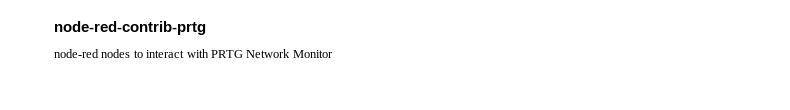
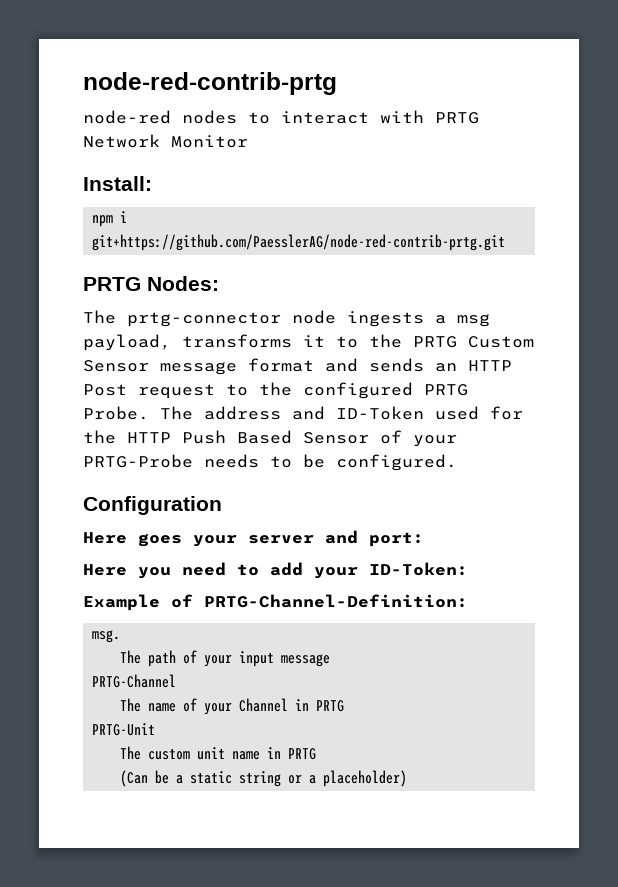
+ Install:
+ npm i git+https://github.com/PaesslerAG/node-red-contrib-prtg.git
+ PRTG Nodes:
+ The prtg-connector node ingests a msg payload, transforms it to the PRTG Custom Sensor message format and sends an HTTP Post request to the configured PRTG Probe. The address and ID-Token used for the HTTP Push Based Sensor of your PRTG-Probe needs to be configured.
+ Configuration
+ Here goes your server and port:
+ Here you need to add your ID-Token:
+ Example of PRTG-Channel-Definition:
+ msg.
+ The path of your input message
+ PRTG-Channel
+ The name of your Channel in PRTG
+ PRTG-Unit
+ The custom unit name in PRTG
+ (Can be a static string or a placeholder)

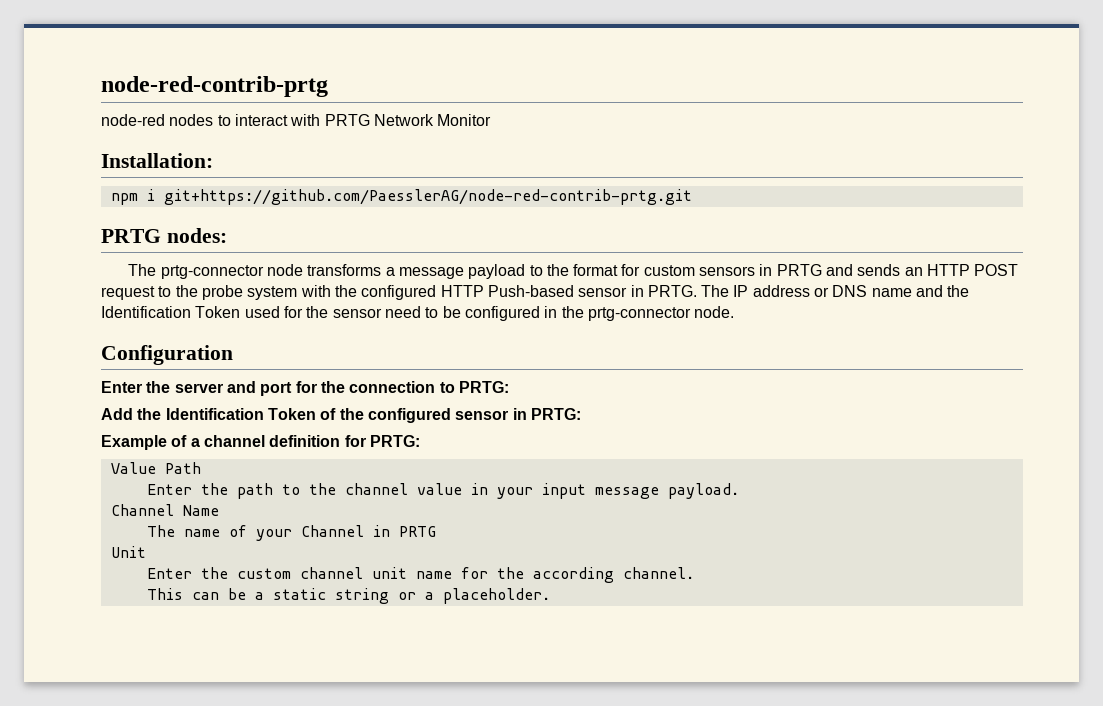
- Install:
+ Installation:
- PRTG Nodes:
+ PRTG nodes:
- The prtg-connector node ingests a msg payload, transforms it to the PRTG Custom Sensor message format and sends an HTTP Post request to the configured PRTG Probe. The address and ID-Token used for the HTTP Push Based Sensor of your PRTG-Probe needs to be configured.
+ The prtg-connector node transforms a message payload to the format for custom sensors in PRTG and sends an HTTP POST request to the probe system with the configured HTTP Push-based sensor in PRTG. The IP address or DNS name and the Identification Token used for the sensor need to be configured in the prtg-connector node.
  Configuration
- Here goes your server and port:
- Here you need to add your ID-Token:
- Example of PRTG-Channel-Definition:
- msg.
- The path of your input message
- PRTG-Channel
+ Enter the server and port for the connection to PRTG:
+ Add the Identification Token of the configured sensor in PRTG:
+ Example of a channel definition for PRTG:
+ Value Path
+ Enter the path to the channel value in your input message payload.
+ Channel Name
- PRTG-Unit
- The custom unit name in PRTG
- (Can be a static string or a placeholder)
+ Unit
+ Enter the custom channel unit name for the according channel.
+ This can be a static string or a placeholder.

